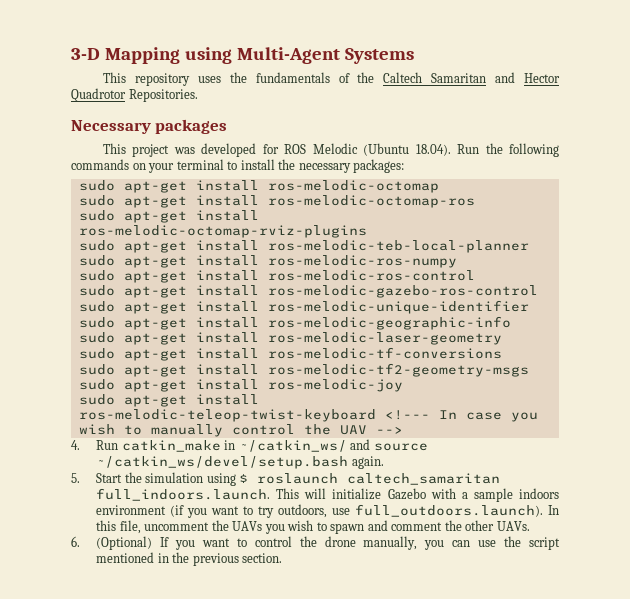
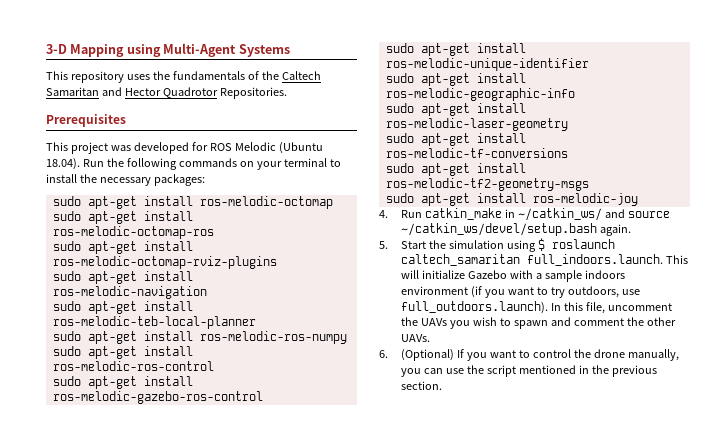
- Necessary packages
+ Prerequisites
+ sudo apt-get install ros-melodic-navigation
- sudo apt-get install ros-melodic-teleop-twist-keyboard <!--- In case you wish to manually control the UAV -->

